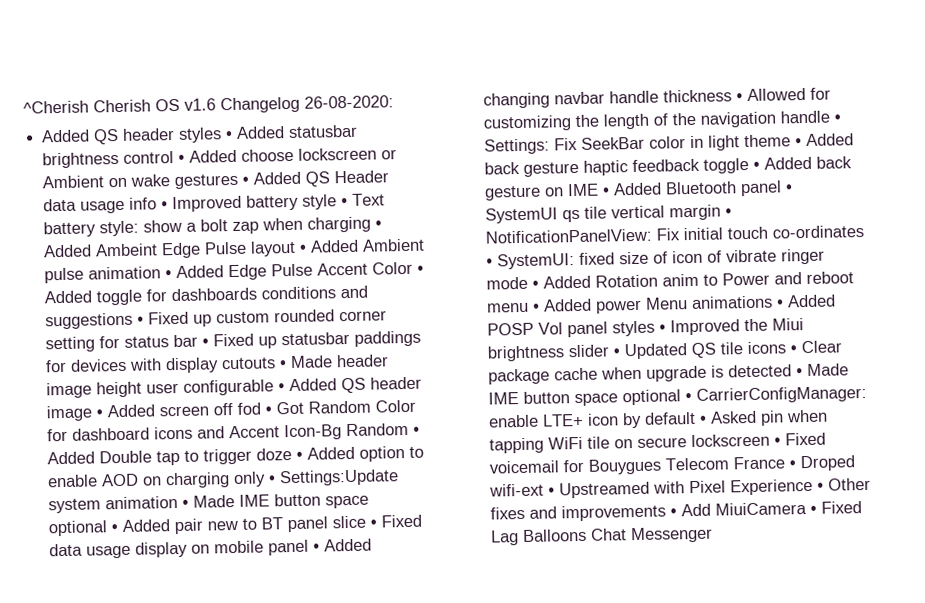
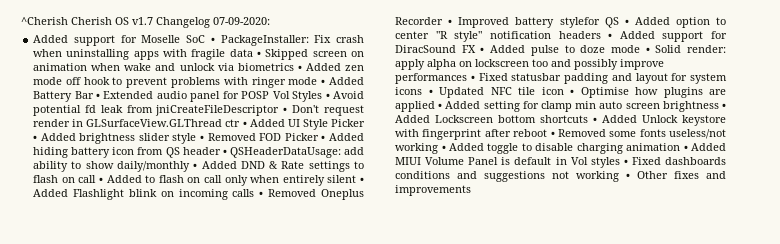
- ^Cherish Cherish OS v1.6 Changelog 26-08-2020:
- Added QS header styles • Added statusbar brightness control • Added choose lockscreen or Ambient on wake gestures • Added QS Header data usage info • Improved battery style • Text battery style: show a bolt zap when charging • Added Ambeint Edge Pulse layout • Added Ambient pulse animation • Added Edge Pulse Accent Color • Added toggle for dashboards conditions and suggestions • Fixed up custom rounded corner setting for status bar • Fixed up statusbar paddings for devices with display cutouts • Made header image height user configurable • Added QS header image • Added screen off fod • Got Random Color for dashboard icons and Accent Icon-Bg Random • Added Double tap to trigger doze • Added option to enable AOD on charging only • Settings:Update system animation • Made IME button space optional • Added pair new to BT panel slice • Fixed data usage display on mobile panel • Added changing navbar handle thickness • Allowed for customizing the length of the navigation handle • Settings: Fix SeekBar color in light theme • Added back gesture haptic feedback toggle • Added back gesture on IME • Added Bluetooth panel • SystemUI qs tile vertical margin • NotificationPanelView: Fix initial touch co-ordinates • SystemUI: fixed size of icon of vibrate ringer mode • Added Rotation anim to Power and reboot menu • Added power Menu animations • Added POSP Vol panel styles • Improved the Miui brightness slider • Updated QS tile icons • Clear package cache when upgrade is detected • Made IME button space optional • CarrierConfigManager: enable LTE+ icon by default • Asked pin when tapping WiFi tile on secure lockscreen • Fixed voicemail for Bouygues Telecom France • Droped wifi-ext • Upstreamed with Pixel Experience • Other fixes and improvements • Add MiuiCamera • Fixed Lag Balloons Chat Messenger
+ ^Cherish Cherish OS v1.7 Changelog 07-09-2020:
+ Added support for Moselle SoC • PackageInstaller: Fix crash when uninstalling apps with fragile data • Skipped screen on animation when wake and unlock via biometrics • Added zen mode off hook to prevent problems with ringer mode • Added Battery Bar • Extended audio panel for POSP Vol Styles • Avoid potential fd leak from jniCreateFileDescriptor • Don't request render in GLSurfaceView.GLThread ctr • Added UI Style Picker • Added brightness slider style • Removed FOD Picker • Added hiding battery icon from QS header • QSHeaderDataUsage: add ability to show daily/monthly • Added DND & Rate settings to flash on call • Added to flash on call only when entirely silent • Added Flashlight blink on incoming calls • Removed Oneplus Recorder • Improved battery stylefor QS • Added option to center "R style" notification headers • Added support for DiracSound FX • Added pulse to doze mode • Solid render: apply alpha on lockscreen too and possibly improve performances • Fixed statusbar padding and layout for system icons • Updated NFC tile icon • Optimise how plugins are applied • Added setting for clamp min auto screen brightness • Added Lockscreen bottom shortcuts • Added Unlock keystore with fingerprint after reboot • Removed some fonts useless/not working • Added toggle to disable charging animation • Added MIUI Volume Panel is default in Vol styles • Fixed dashboards conditions and suggestions not working • Other fixes and improvements

